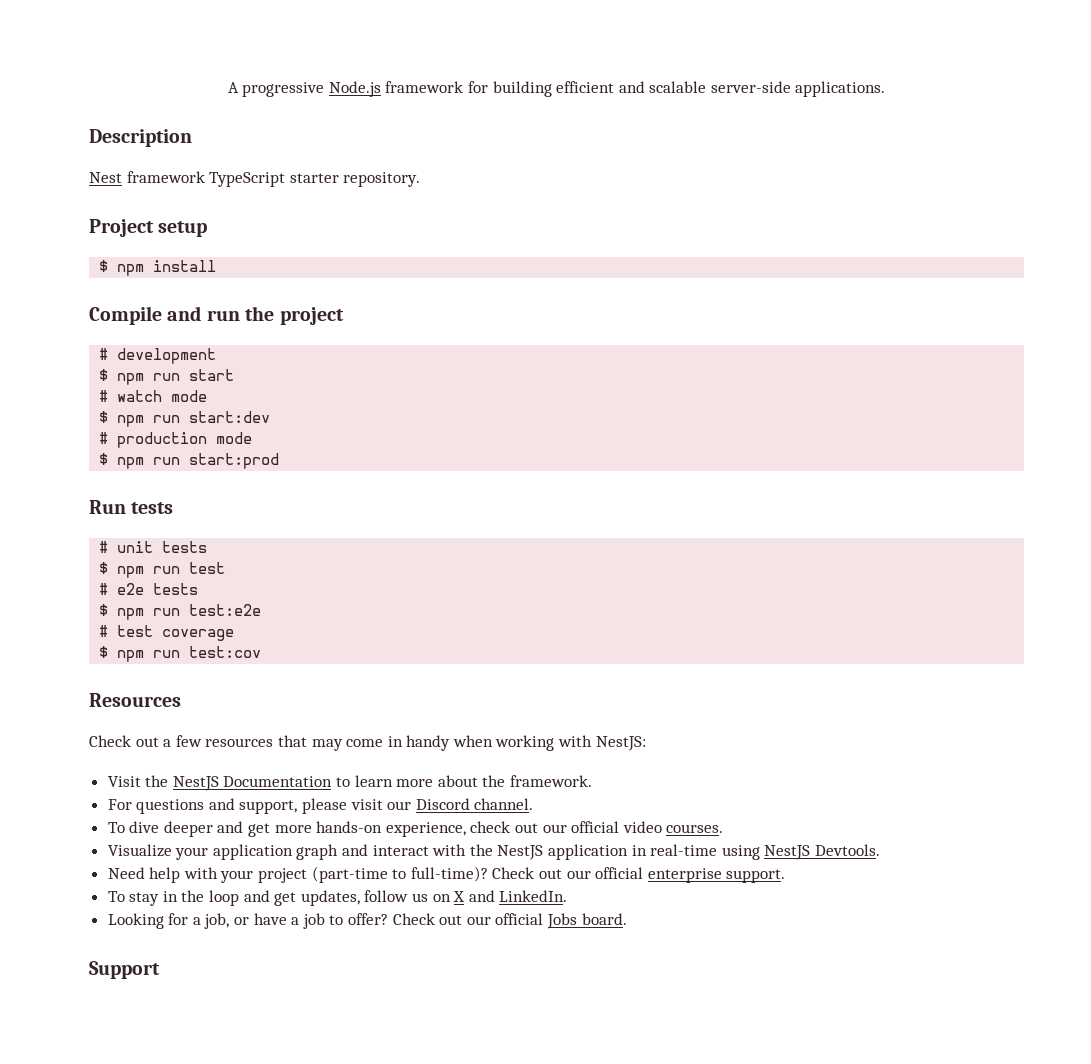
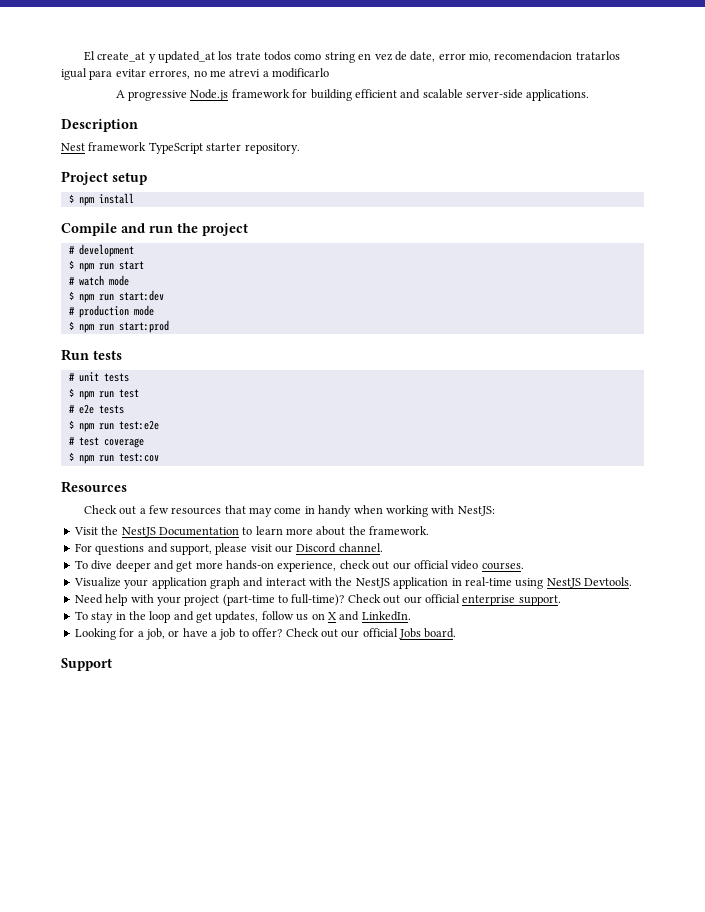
+ El create_at y updated_at los trate todos como string en vez de date, error mio, recomendacion tratarlos igual para evitar errores, no me atrevi a modificarlo

